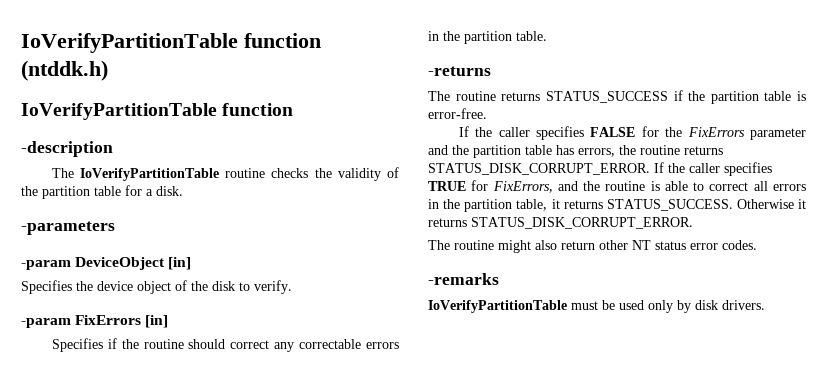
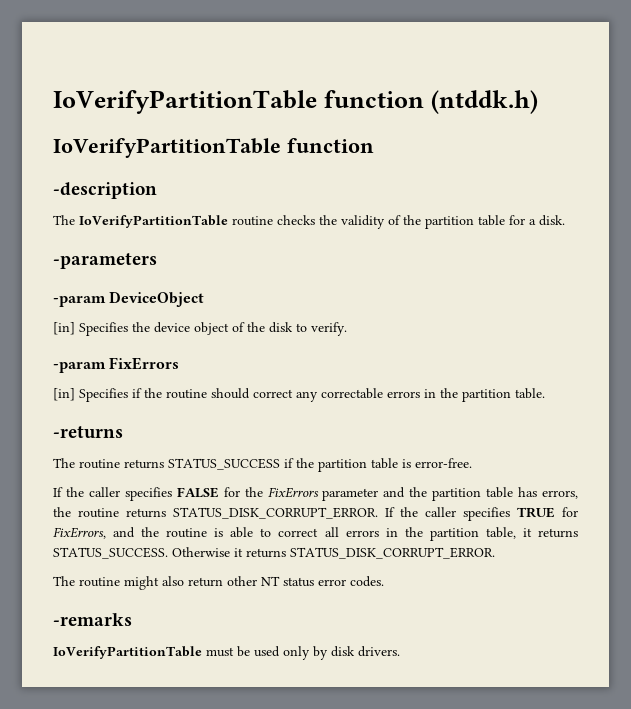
- -param DeviceObject [in]
- Specifies the device object of the disk to verify.
+ -param DeviceObject
+ [in] Specifies the device object of the disk to verify.
- -param FixErrors [in]
- Specifies if the routine should correct any correctable errors in the partition table.
+ -param FixErrors
+ [in] Specifies if the routine should correct any correctable errors in the partition table.

